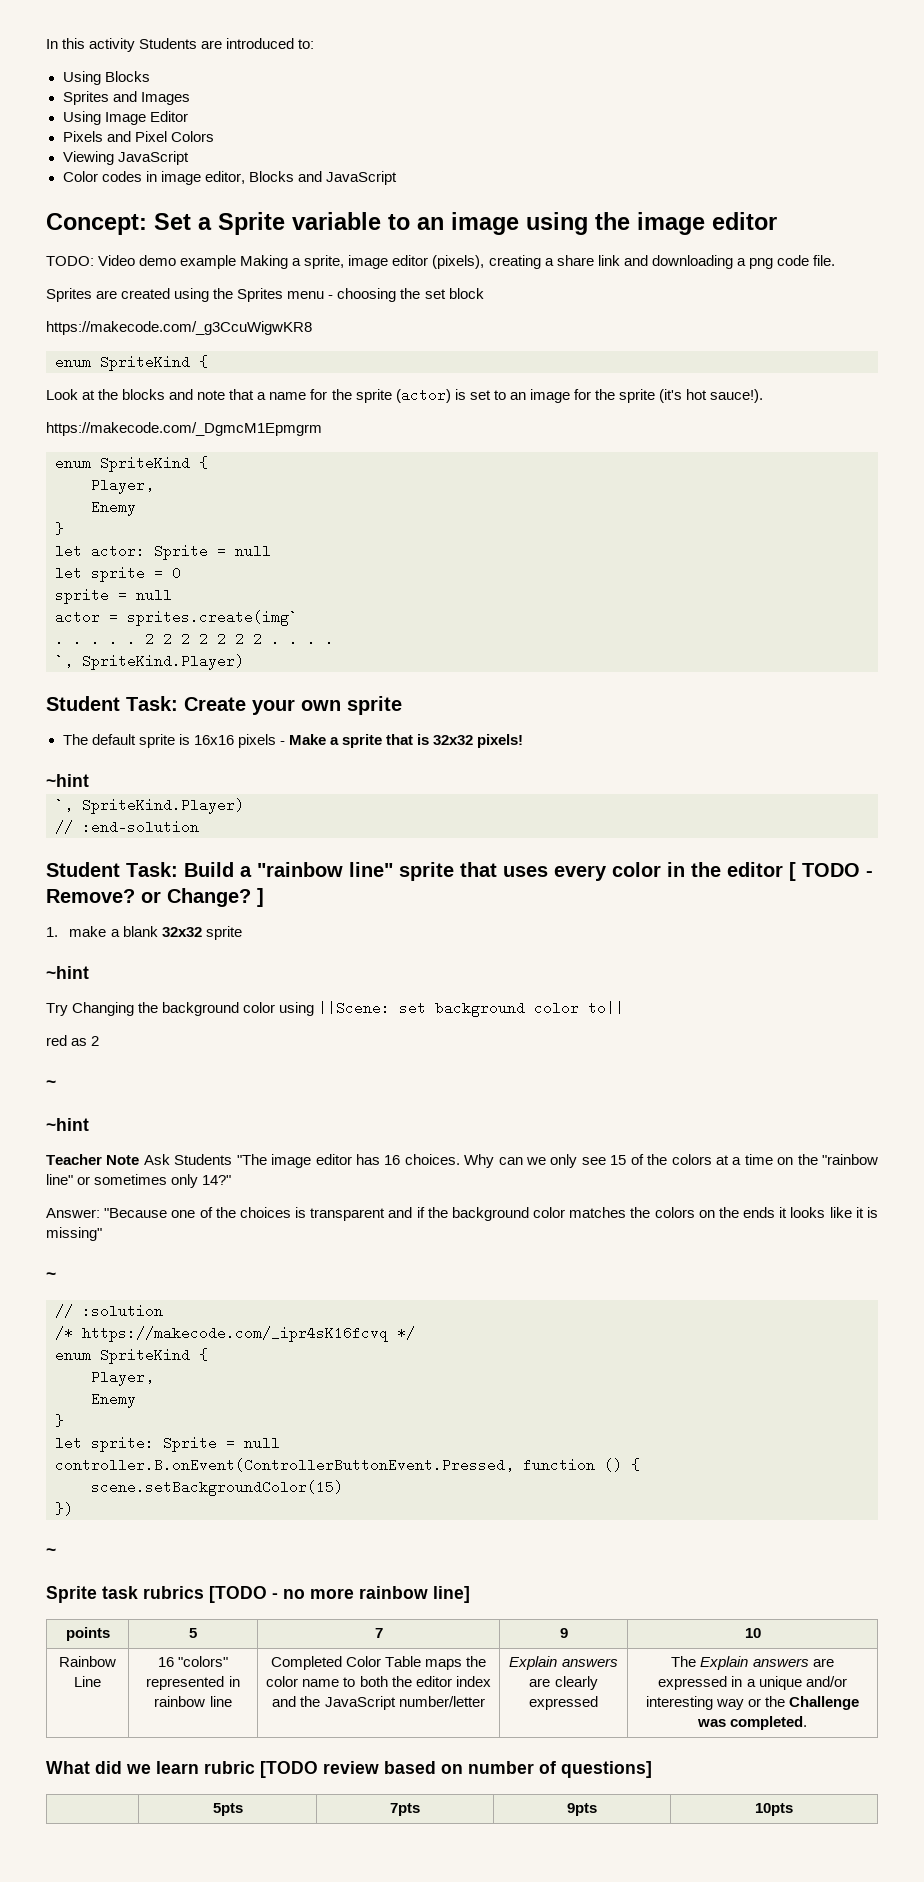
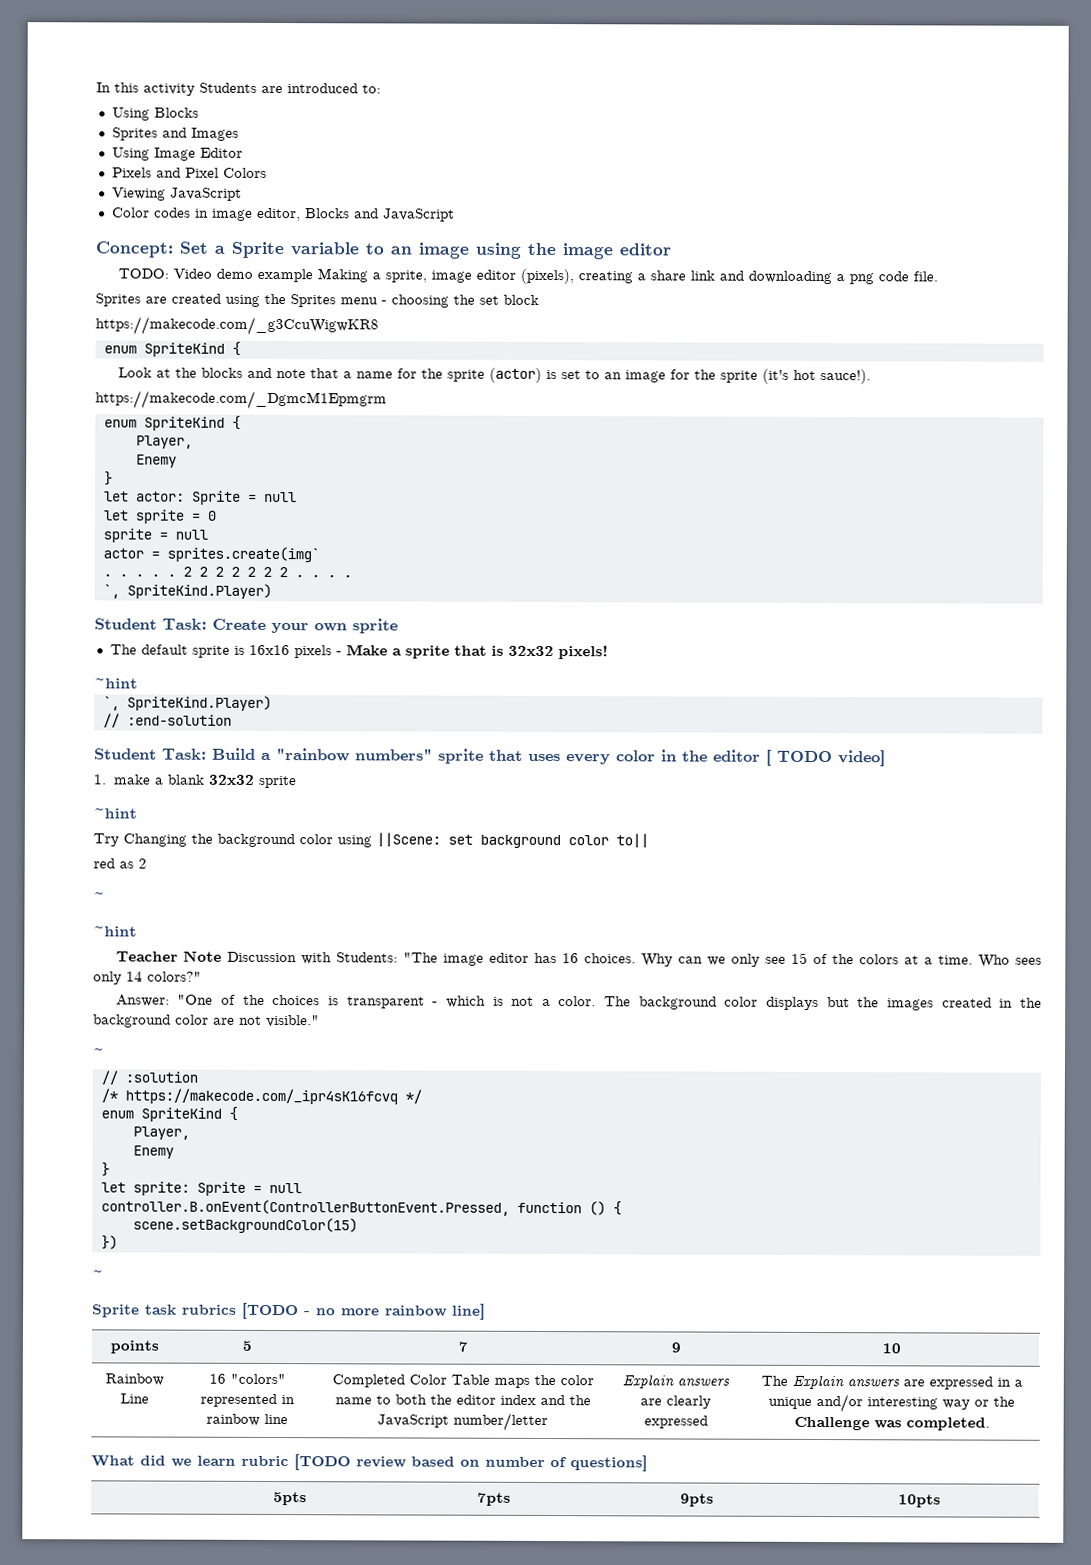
- Student Task: Build a "rainbow line" sprite that uses every color in the editor [ TODO - Remove? or Change? ]
+ Student Task: Build a "rainbow numbers" sprite that uses every color in the editor [ TODO video]
- Teacher Note Ask Students "The image editor has 16 choices.
+ Teacher Note Discussion with Students: "The image editor has 16 choices.
- Why can we only see 15 of the colors at a time on the "rainbow line" or sometimes only 14?"
+ Why can we only see 15 of the colors at a time. Who sees only 14 colors?"
- Answer: "Because one of the choices is transparent and if the background color matches the colors on the ends it looks like it is missing"
+ Answer: "One of the choices is transparent - which is not a color. The background color displays but the images created in the background color are not visible."

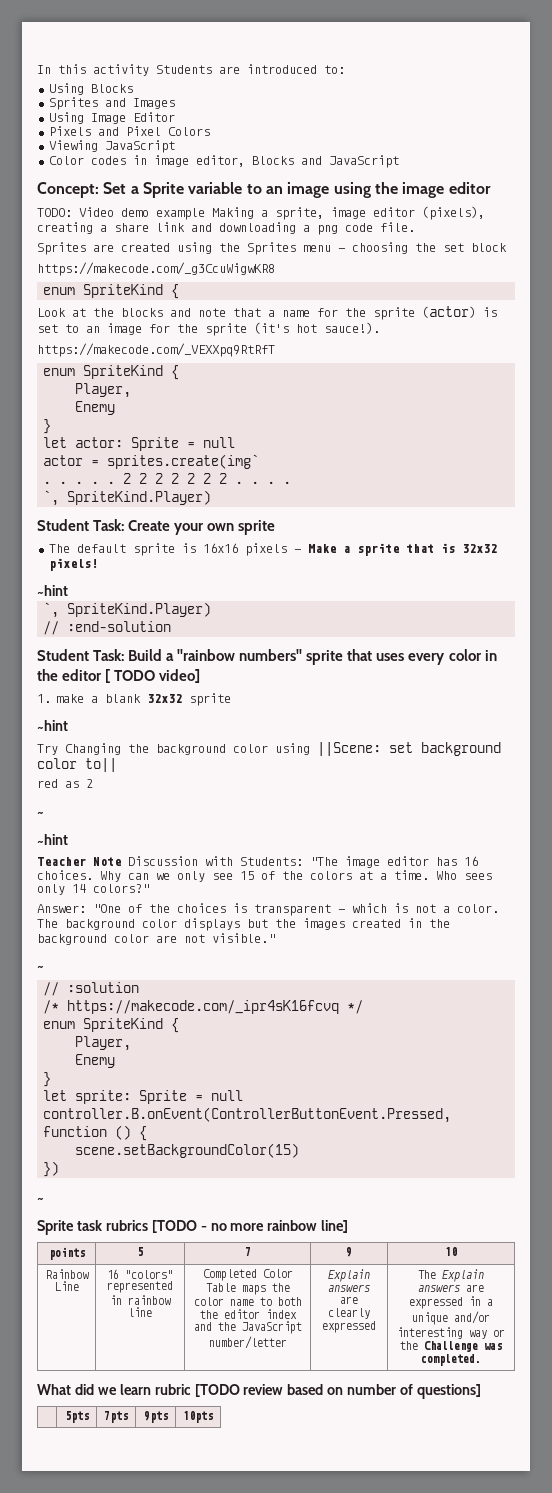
- https://makecode.com/_DgmcM1Epmgrm
+ https://makecode.com/_VEXXpq9RtRfT
- let sprite = 0
- sprite = null

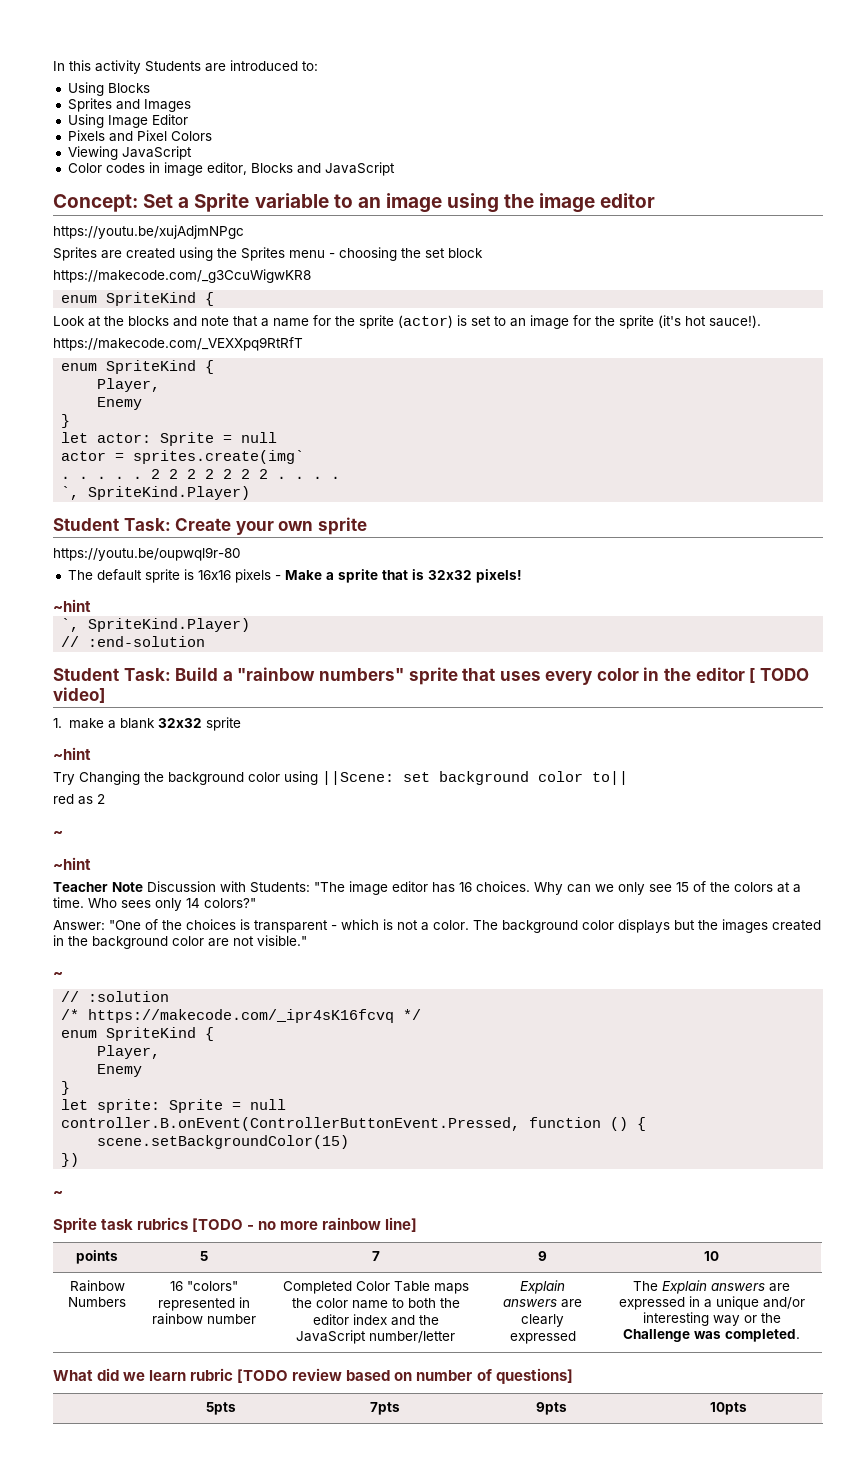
- TODO: Video demo example Making a sprite, image editor (pixels), creating a share link and downloading a png code file.
+ https://youtu.be/xujAdjmNPgc
+ https://youtu.be/oupwql9r-80
- Rainbow Line
+ Rainbow Numbers
- 16 "colors" represented in rainbow line
+ 16 "colors" represented in rainbow number

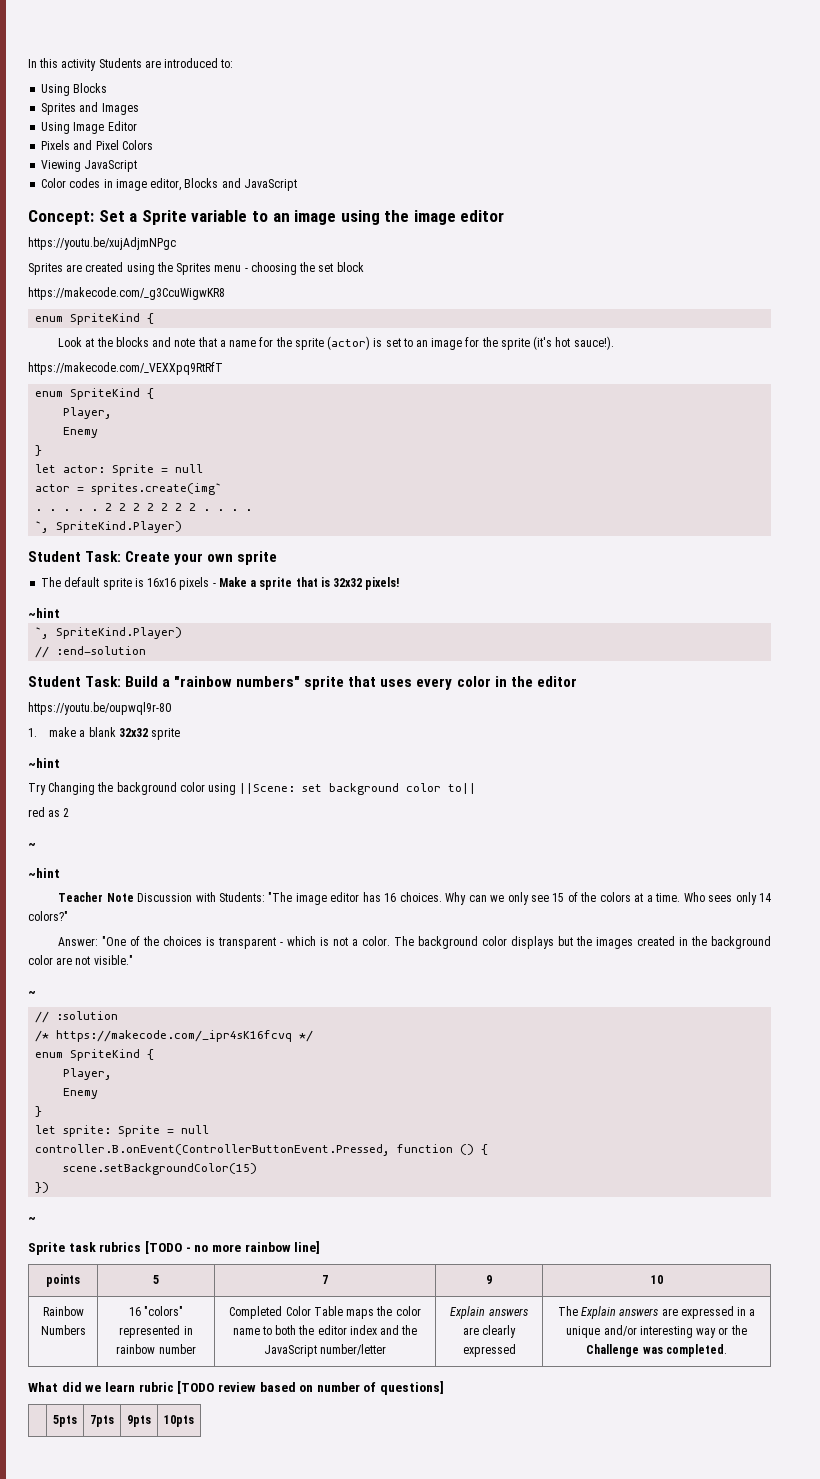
- https://youtu.be/oupwql9r-80
- Student Task: Build a "rainbow numbers" sprite that uses every color in the editor [ TODO video]
+ Student Task: Build a "rainbow numbers" sprite that uses every color in the editor
+ https://youtu.be/oupwql9r-80

